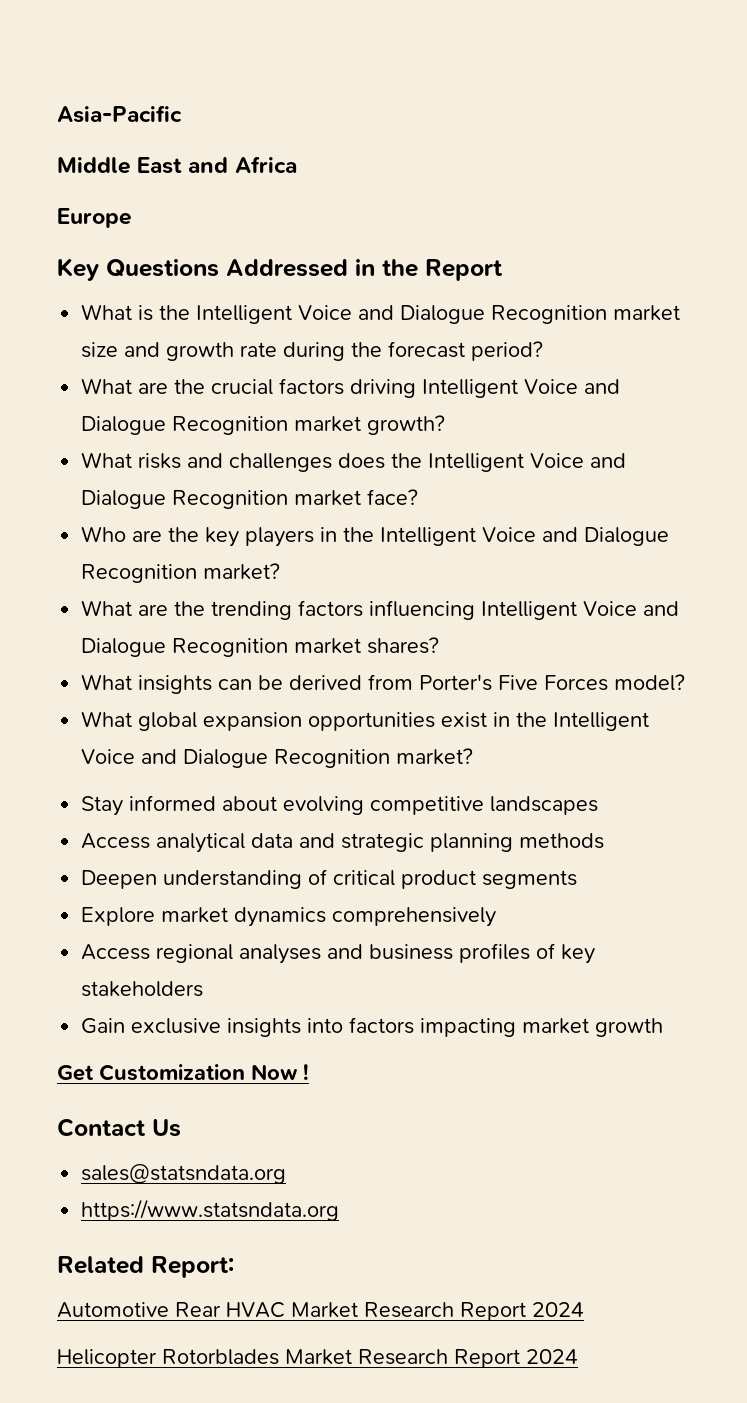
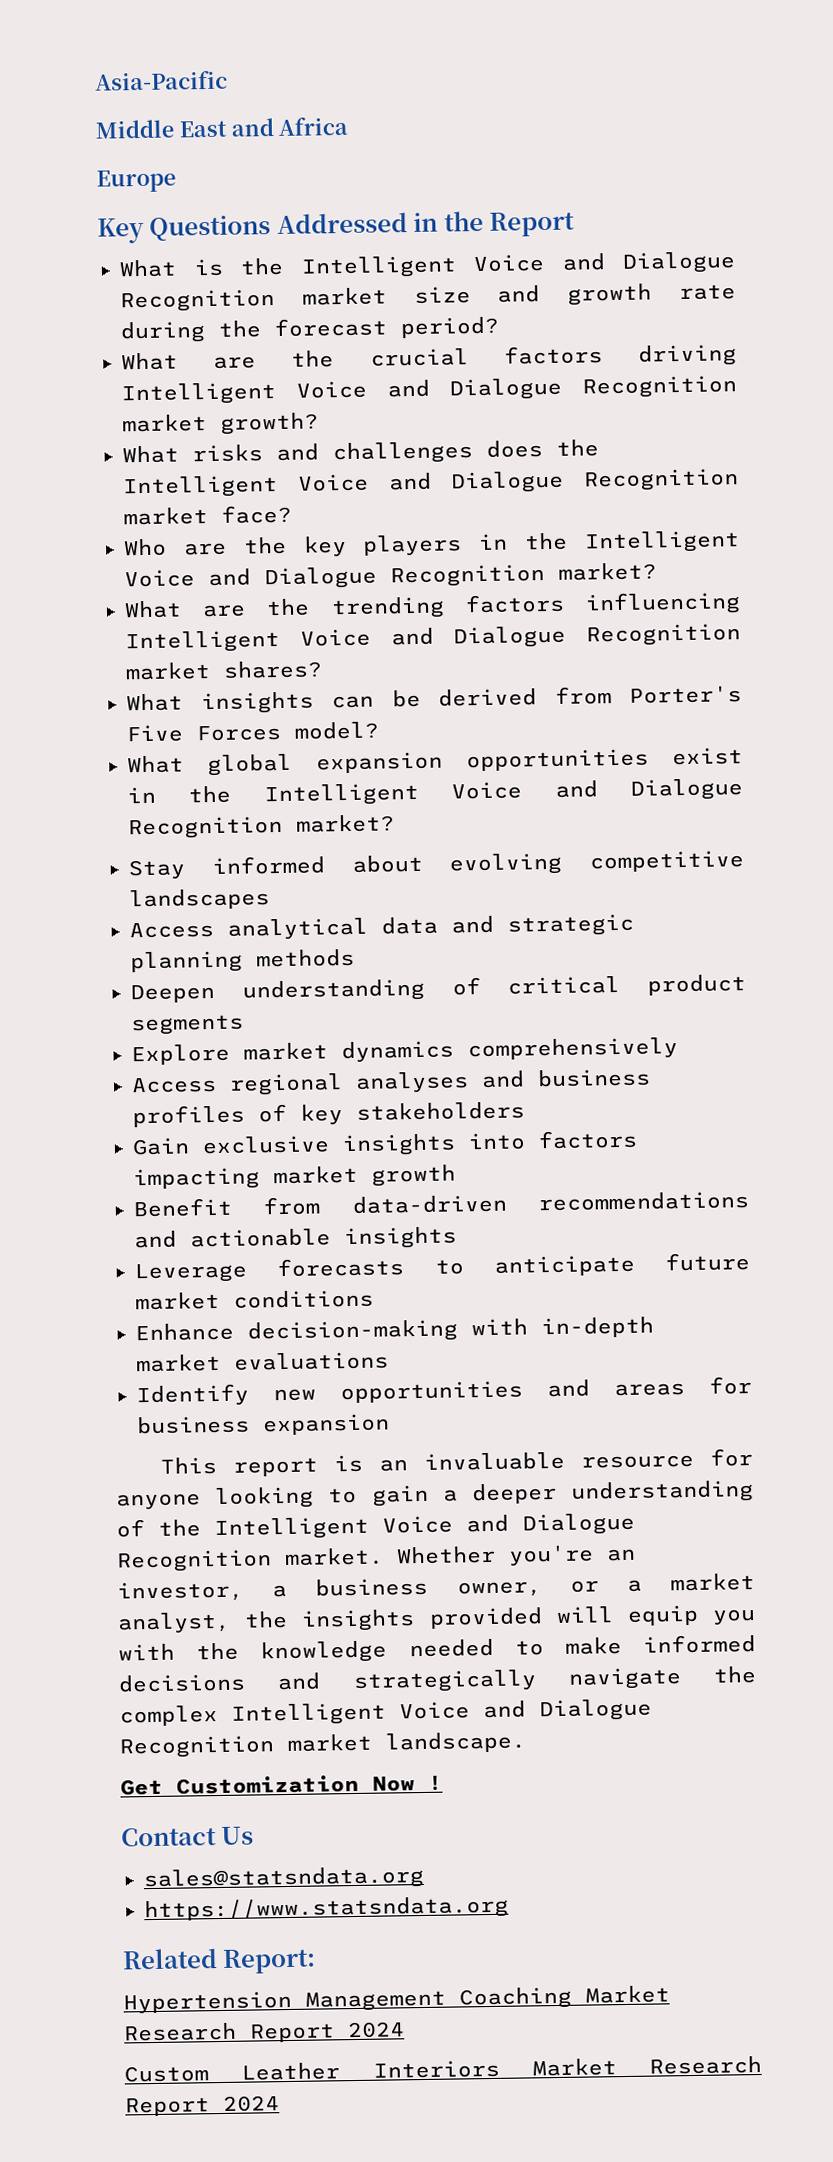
+ Benefit from data-driven recommendations and actionable insights
+ Leverage forecasts to anticipate future market conditions
+ Enhance decision-making with in-depth market evaluations
+ Identify new opportunities and areas for business expansion
+ This report is an invaluable resource for anyone looking to gain a deeper understanding of the Intelligent Voice and Dialogue Recognition market. Whether you're an investor, a business owner, or a market analyst, the insights provided will equip you with the knowledge needed to make informed decisions and strategically navigate the complex Intelligent Voice and Dialogue Recognition market landscape.
- Automotive Rear HVAC Market Research Report 2024
+ Hypertension Management Coaching Market Research Report 2024
- Helicopter Rotorblades Market Research Report 2024
+ Custom Leather Interiors Market Research Report 2024

